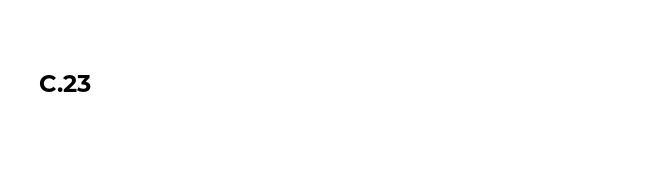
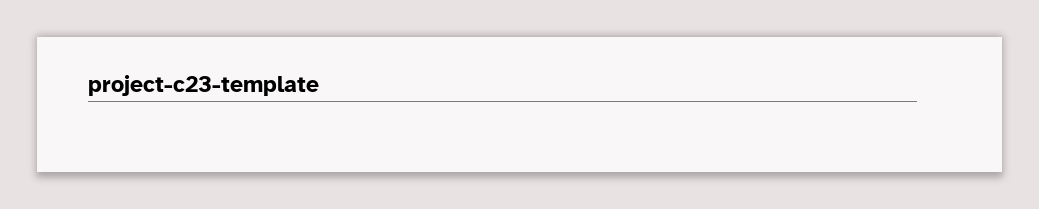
- C.23
+ project-c23-template

